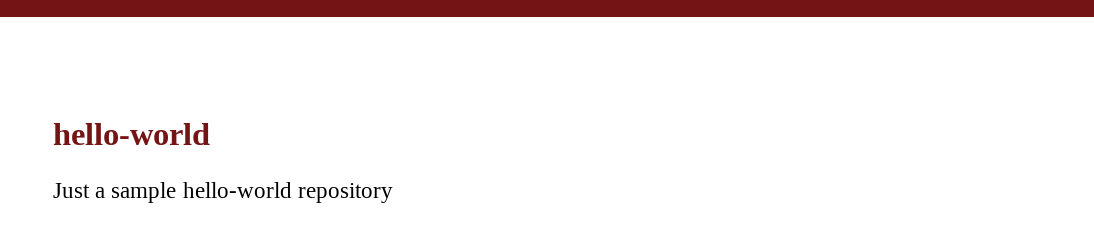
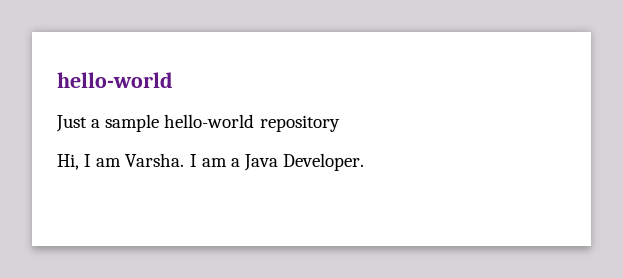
+ Hi, I am Varsha. I am a Java Developer.

